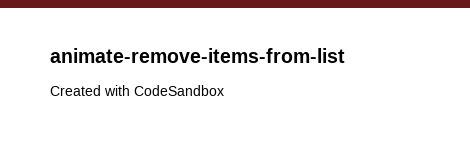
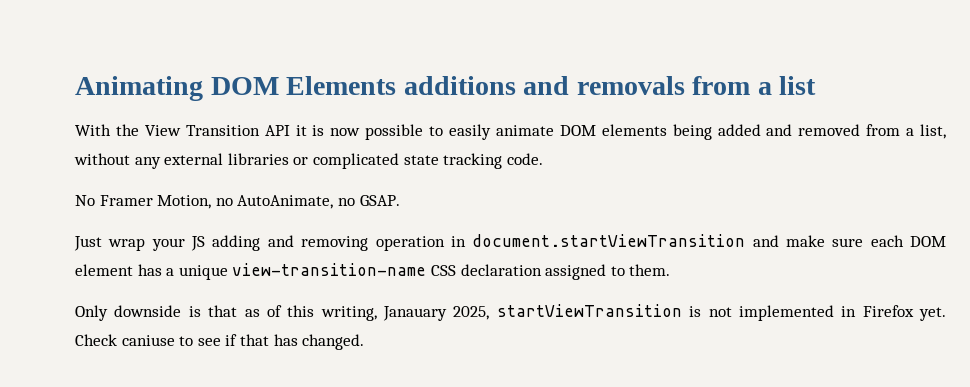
- animate-remove-items-from-list
- Created with CodeSandbox
+ Animating DOM Elements additions and removals from a list
+ With the View Transition API it is now possible to easily animate DOM elements being added and removed from a list, without any external libraries or complicated state tracking code.
+ No Framer Motion, no AutoAnimate, no GSAP.
+ Just wrap your JS adding and removing operation in document.startViewTransition and make sure each DOM element has a unique view-transition-name CSS declaration assigned to them.
+ Only downside is that as of this writing, Janauary 2025, startViewTransition is not implemented in Firefox yet. Check caniuse to see if that has changed.

